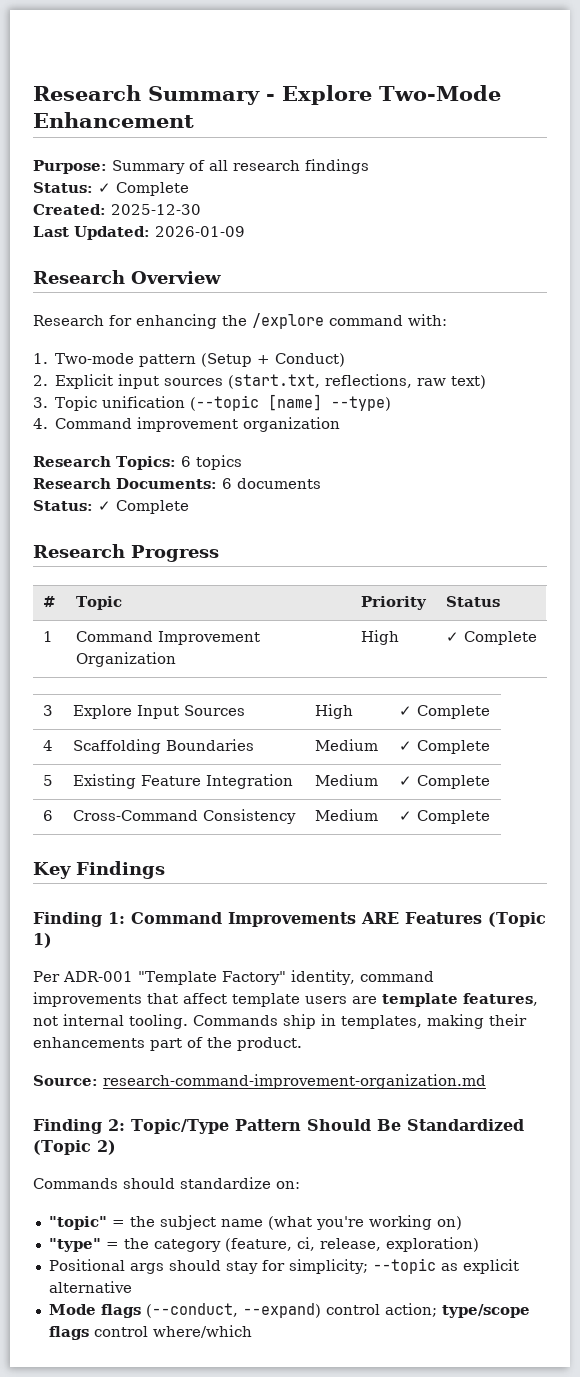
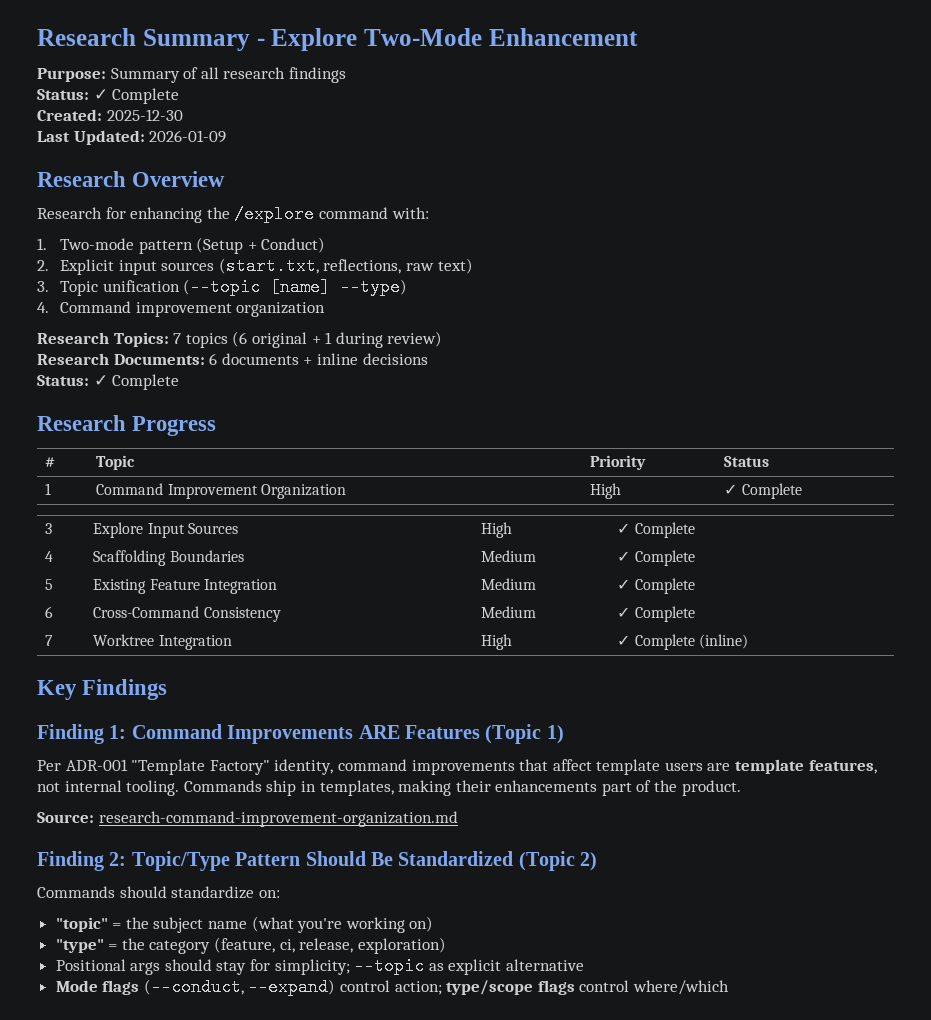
- Research Topics: 6 topics
+ Research Topics: 7 topics (6 original + 1 during review)
- Research Documents: 6 documents
+ Research Documents: 6 documents + inline decisions
+ 7 | Worktree Integration | High | ✓ Complete (inline)

